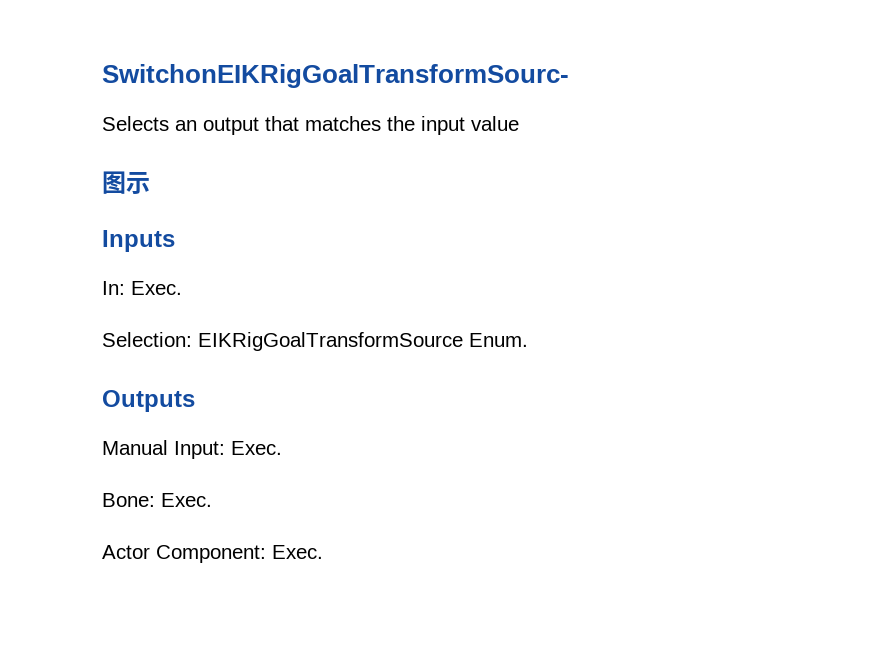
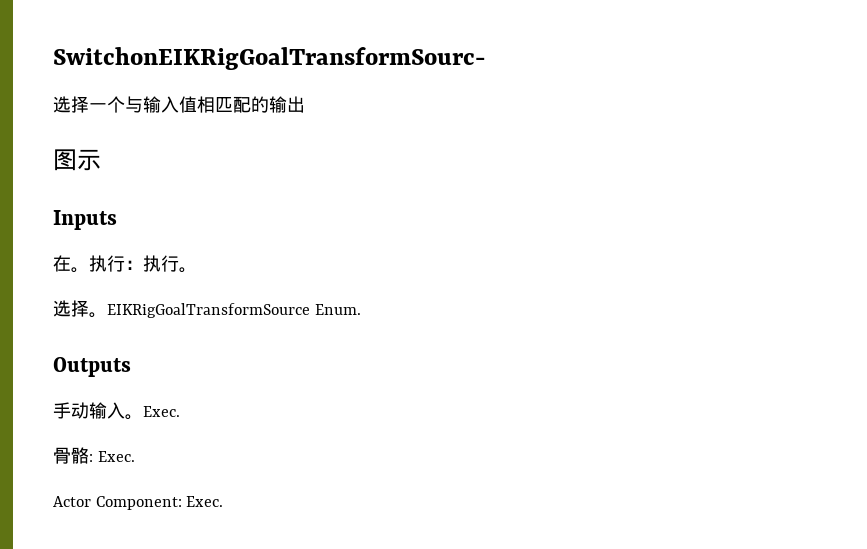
- Selects an output that matches the input value
+ 选择一个与输入值相匹配的输出
  图示
  Inputs
- In: Exec.
- Selection: EIKRigGoalTransformSource Enum.
+ 在。执行：执行。
+ 选择。EIKRigGoalTransformSource Enum.
- Manual Input: Exec.
- Bone: Exec.
+ 手动输入。Exec.
+ 骨骼: Exec.

